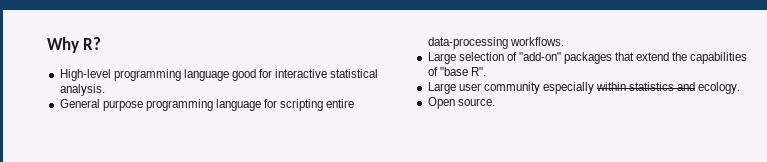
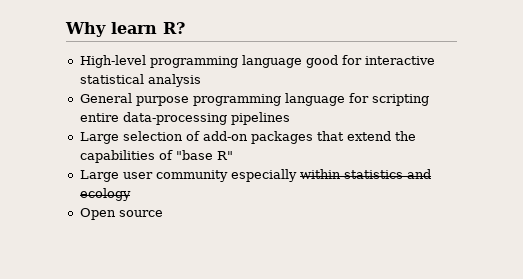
- Why R?
+ Why learn R?
- High-level programming language good for interactive statistical analysis.
+ High-level programming language good for interactive statistical analysis
- General purpose programming language for scripting entire data-processing workflows.
+ General purpose programming language for scripting entire data-processing pipelines
- Large selection of "add-on" packages that extend the capabilities of "base R".
+ Large selection of add-on packages that extend the capabilities of "base R"
- Large user community especially within statistics and ecology.
+ Large user community especially within statistics and ecology
- Open source.
+ Open source

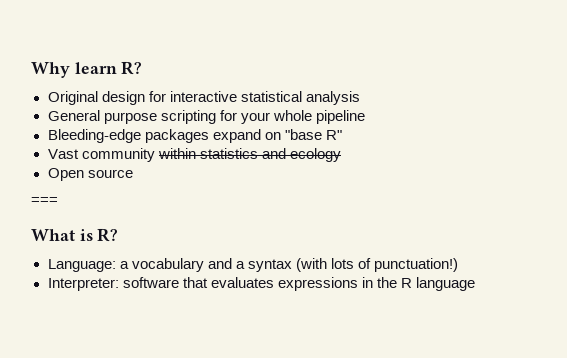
- High-level programming language good for interactive statistical analysis
+ Original design for interactive statistical analysis
- General purpose programming language for scripting entire data-processing pipelines
- Large selection of add-on packages that extend the capabilities of "base R"
- Large user community especially within statistics and ecology
+ General purpose scripting for your whole pipeline
+ Bleeding-edge packages expand on "base R"
+ Vast community within statistics and ecology
+ ===
+ What is R?
+ Language: a vocabulary and a syntax (with lots of punctuation!)
+ Interpreter: software that evaluates expressions in the R language

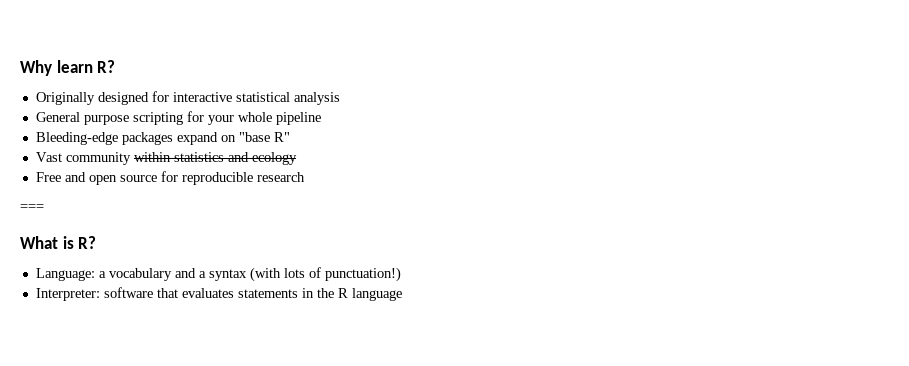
- Original design for interactive statistical analysis
+ Originally designed for interactive statistical analysis
- Open source
+ Free and open source for reproducible research
- Interpreter: software that evaluates expressions in the R language
+ Interpreter: software that evaluates statements in the R language

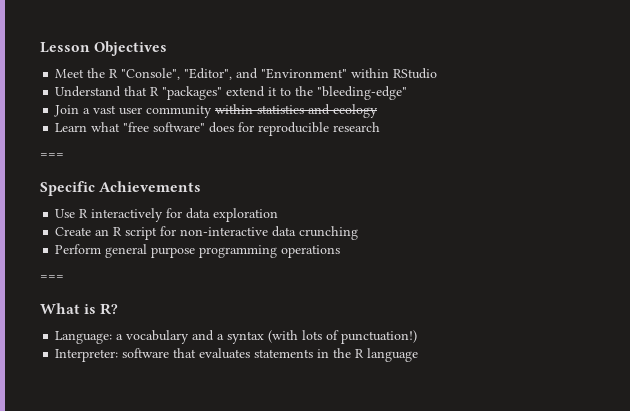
- Why learn R?
- Originally designed for interactive statistical analysis
- General purpose scripting for your whole pipeline
- Bleeding-edge packages expand on "base R"
- Vast community within statistics and ecology
+ Lesson Objectives
+ Meet the R "Console", "Editor", and "Environment" within RStudio
+ Understand that R "packages" extend it to the "bleeding-edge"
+ Join a vast user community within statistics and ecology
- Free and open source for reproducible research
+ Learn what "free software" does for reproducible research
+ Specific Achievements
+ Use R interactively for data exploration
+ Create an R script for non-interactive data crunching
+ Perform general purpose programming operations
+ ===

